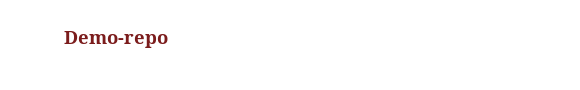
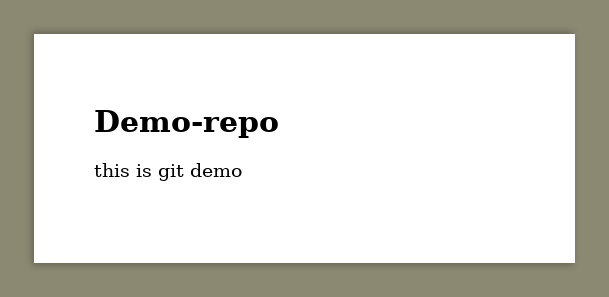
+ this is git demo

